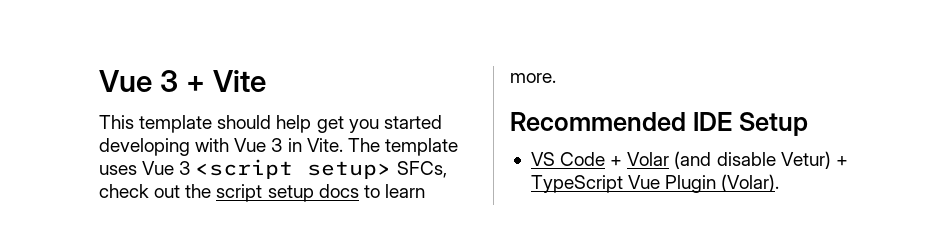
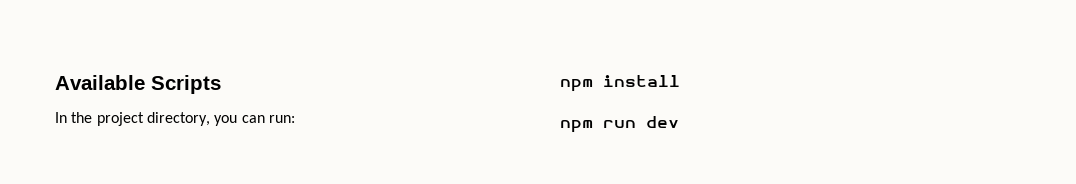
- Vue 3 + Vite
- This template should help get you started developing with Vue 3 in Vite. The template uses Vue 3 <script setup> SFCs, check out the script setup docs to learn more.
- Recommended IDE Setup
- VS Code + Volar (and disable Vetur) + TypeScript Vue Plugin (Volar).
+ Available Scripts
+ In the project directory, you can run:
+ npm install
+ npm run dev

